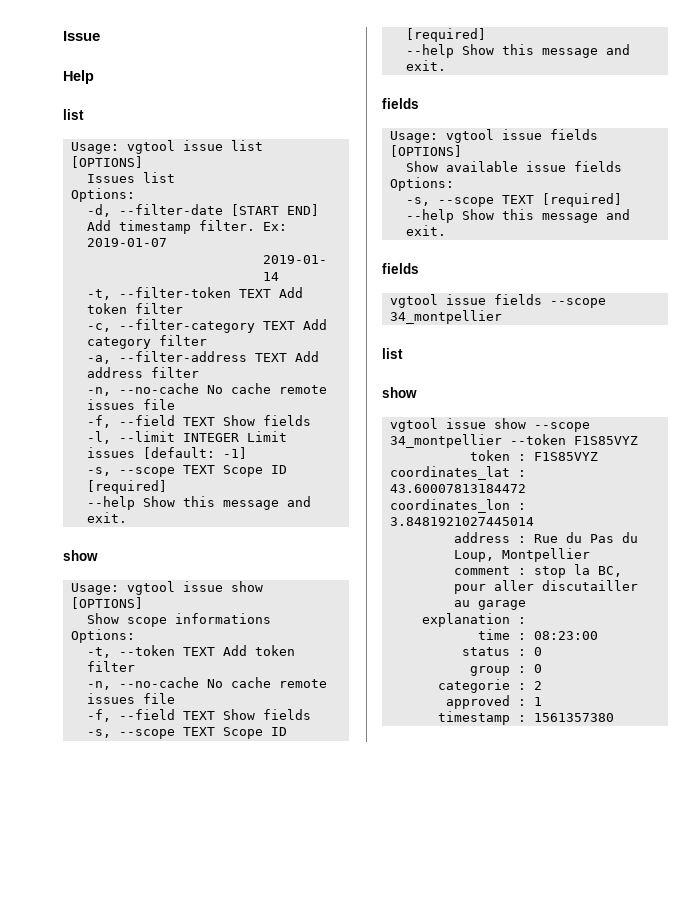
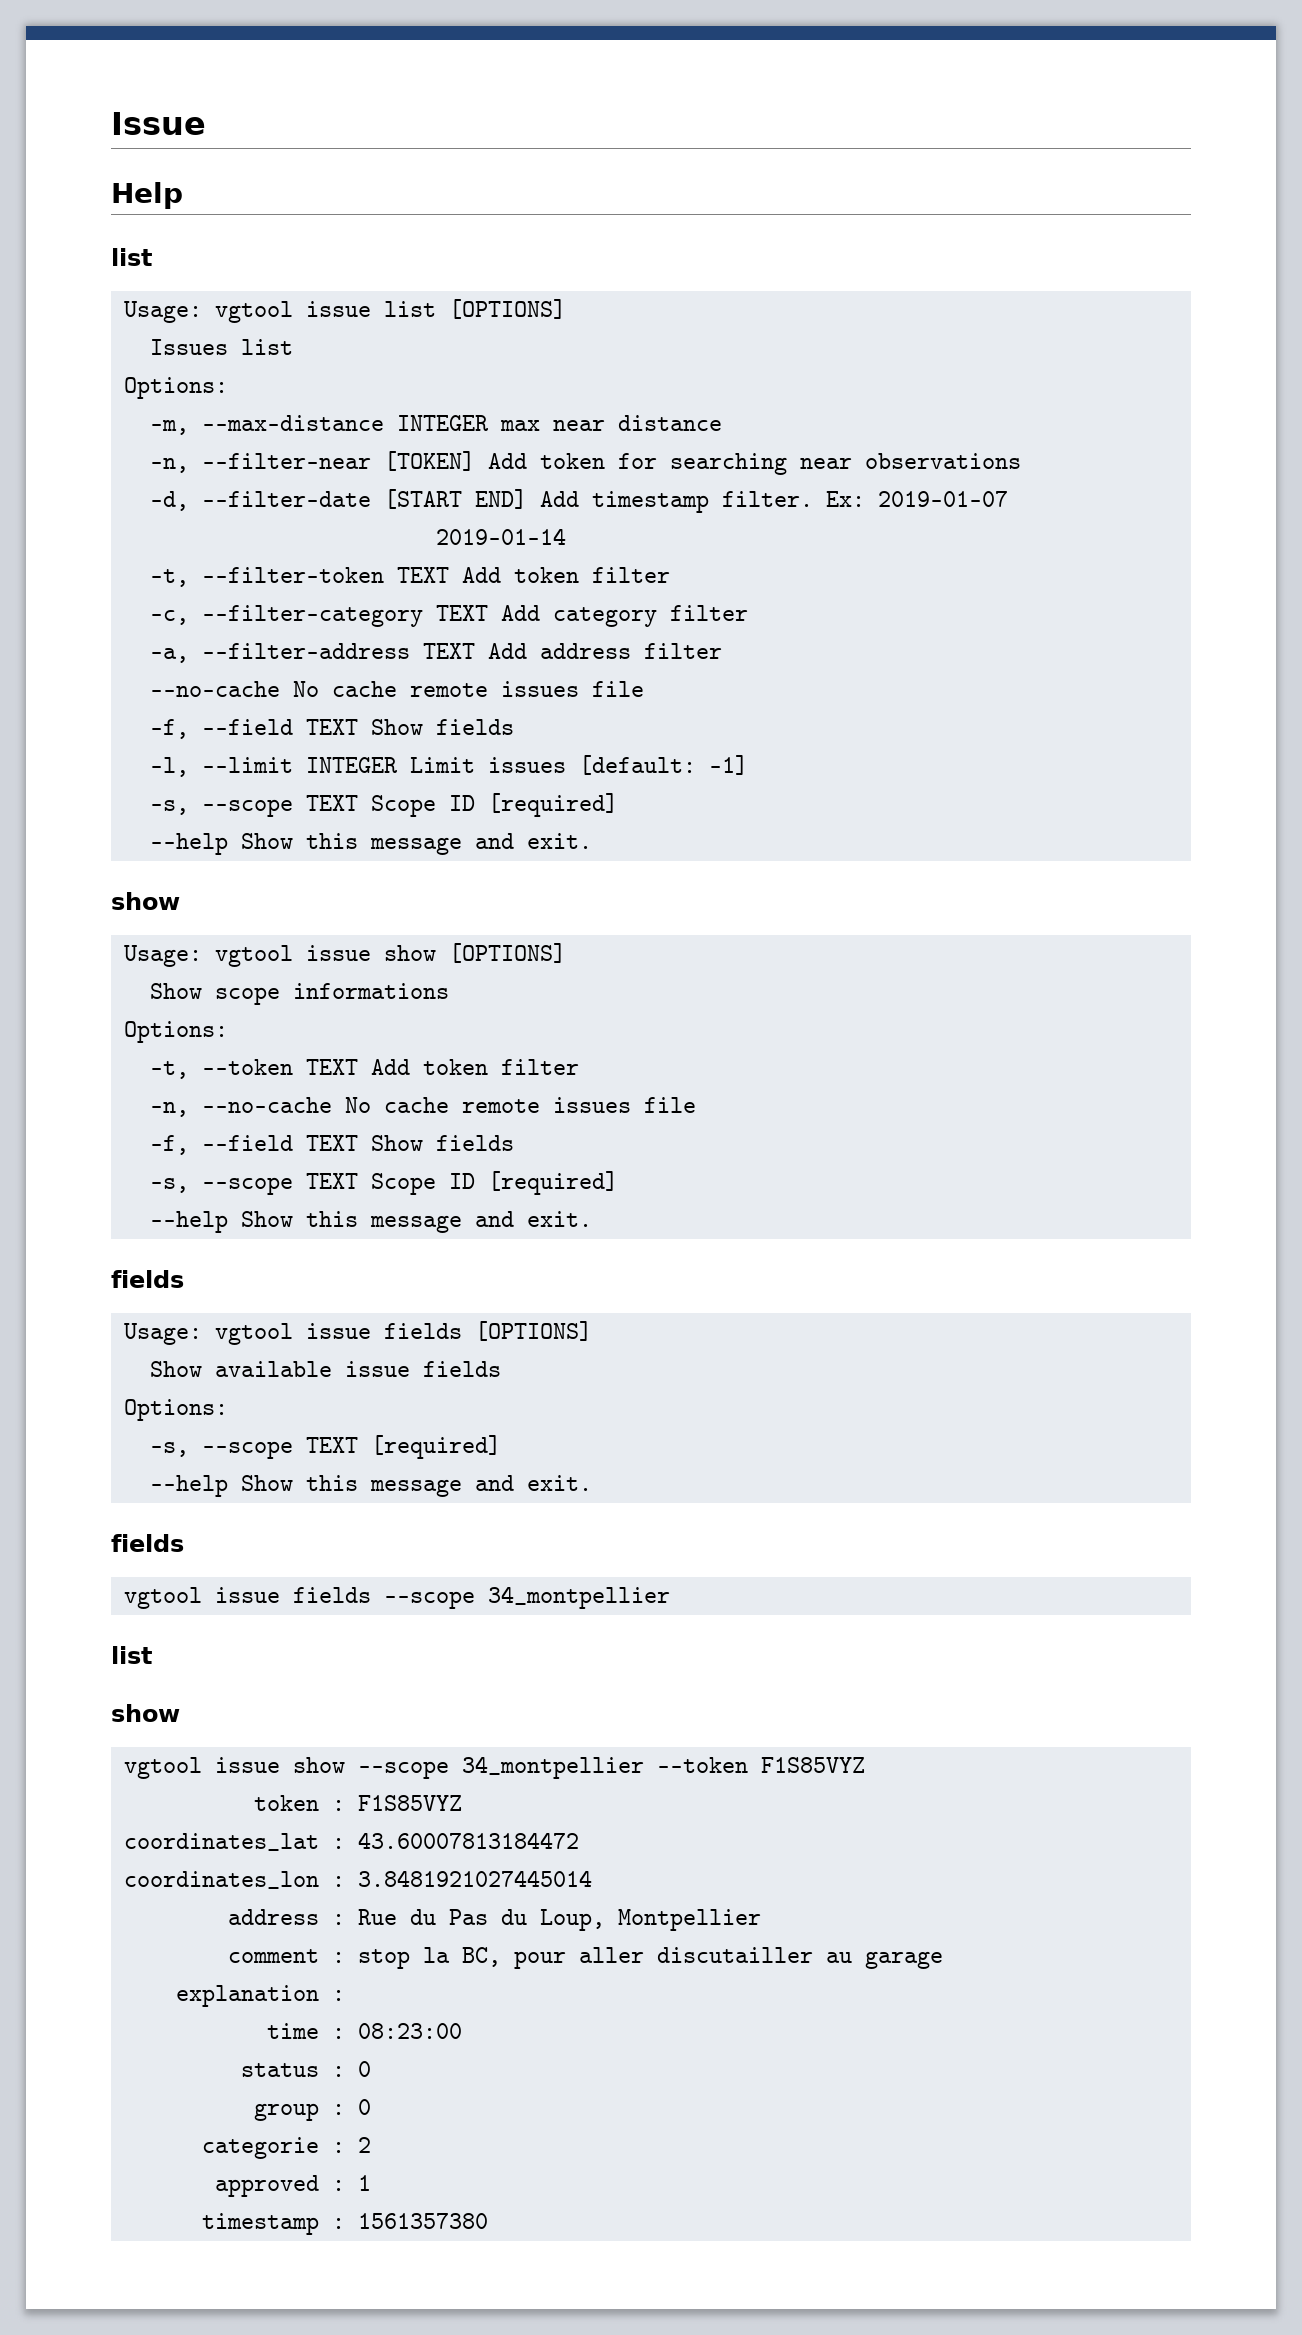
+ -m, --max-distance INTEGER max near distance
+ -n, --filter-near [TOKEN] Add token for searching near observations
  -a, --filter-address TEXT Add address filter
- -n, --no-cache No cache remote issues file
+ --no-cache No cache remote issues file

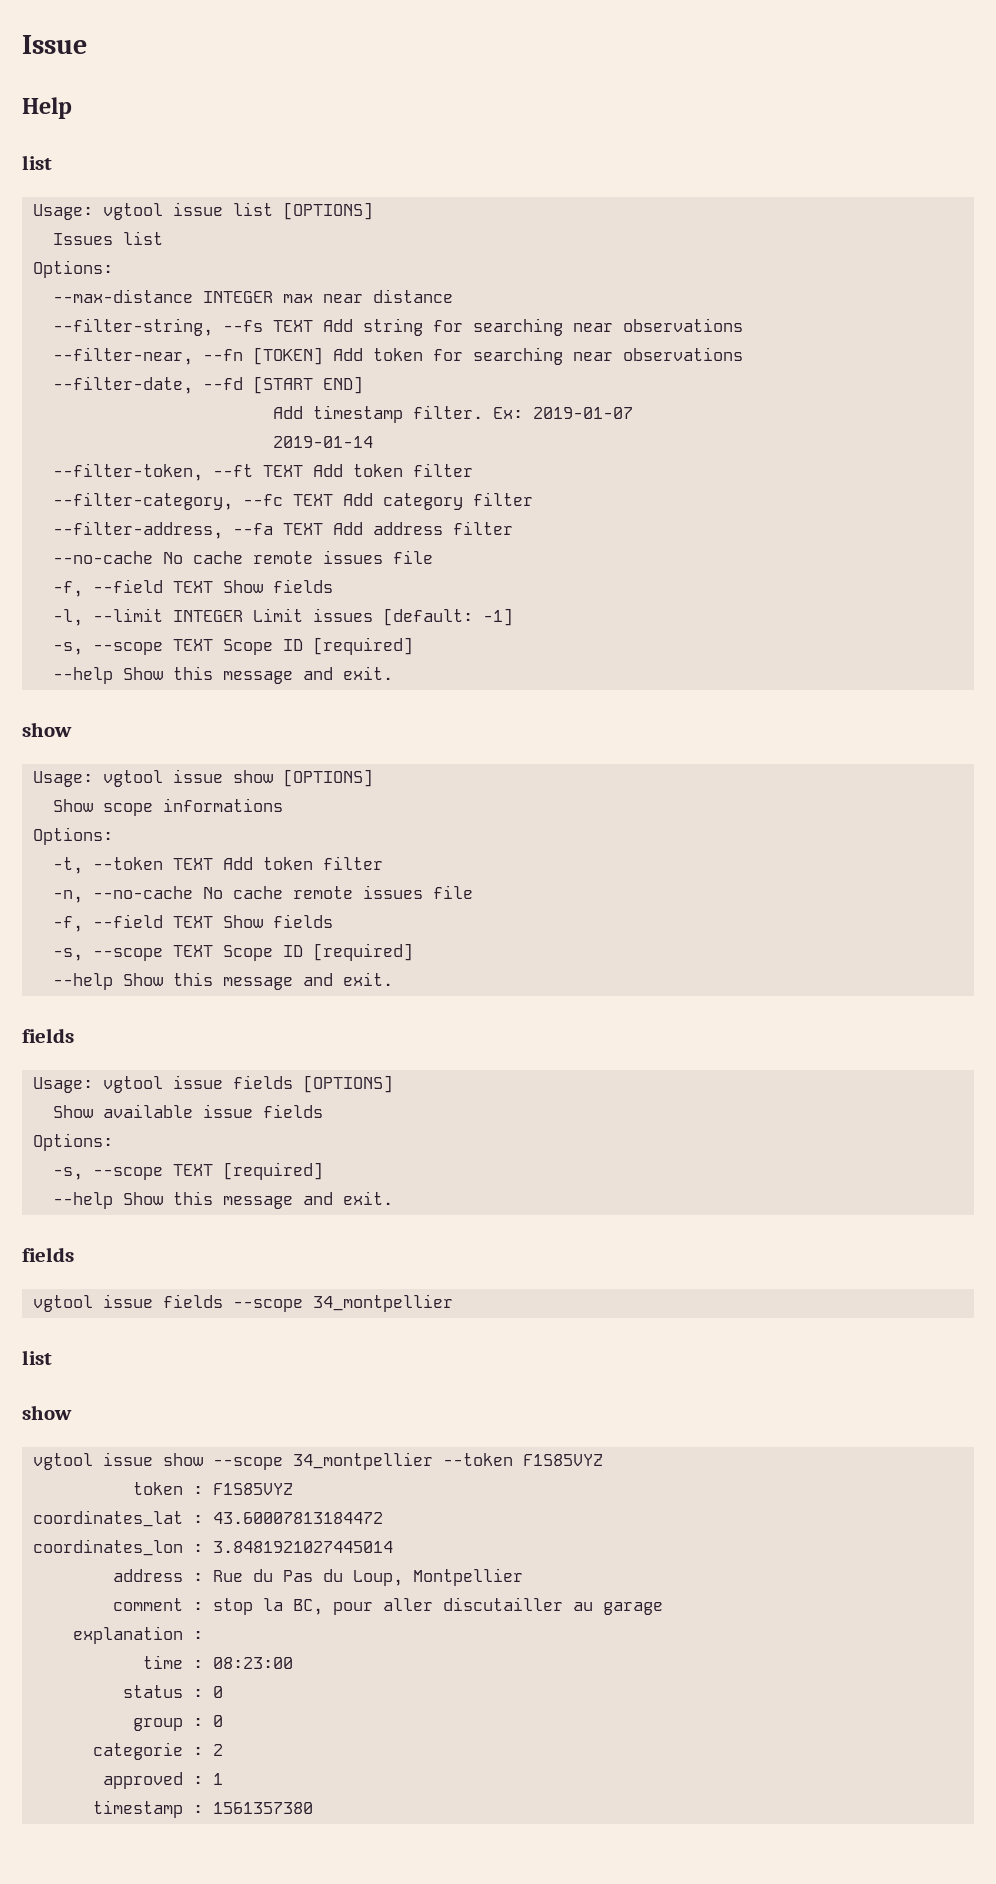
- -m, --max-distance INTEGER max near distance
+ --max-distance INTEGER max near distance
- -n, --filter-near [TOKEN] Add token for searching near observations
+ --filter-string, --fs TEXT Add string for searching near observations
+ --filter-near, --fn [TOKEN] Add token for searching near observations
- -d, --filter-date [START END] Add timestamp filter.
+ --filter-date, --fd [START END]
+ Add timestamp filter.
- -t, --filter-token TEXT Add token filter
- -c, --filter-category TEXT Add category filter
+ --filter-token, --ft TEXT Add token filter
+ --filter-category, --fc TEXT Add category filter
- -a, --filter-address TEXT Add address filter
+ --filter-address, --fa TEXT Add address filter

